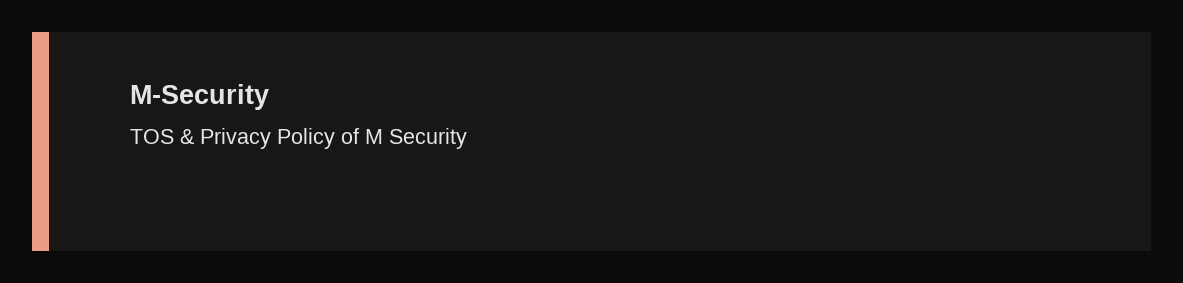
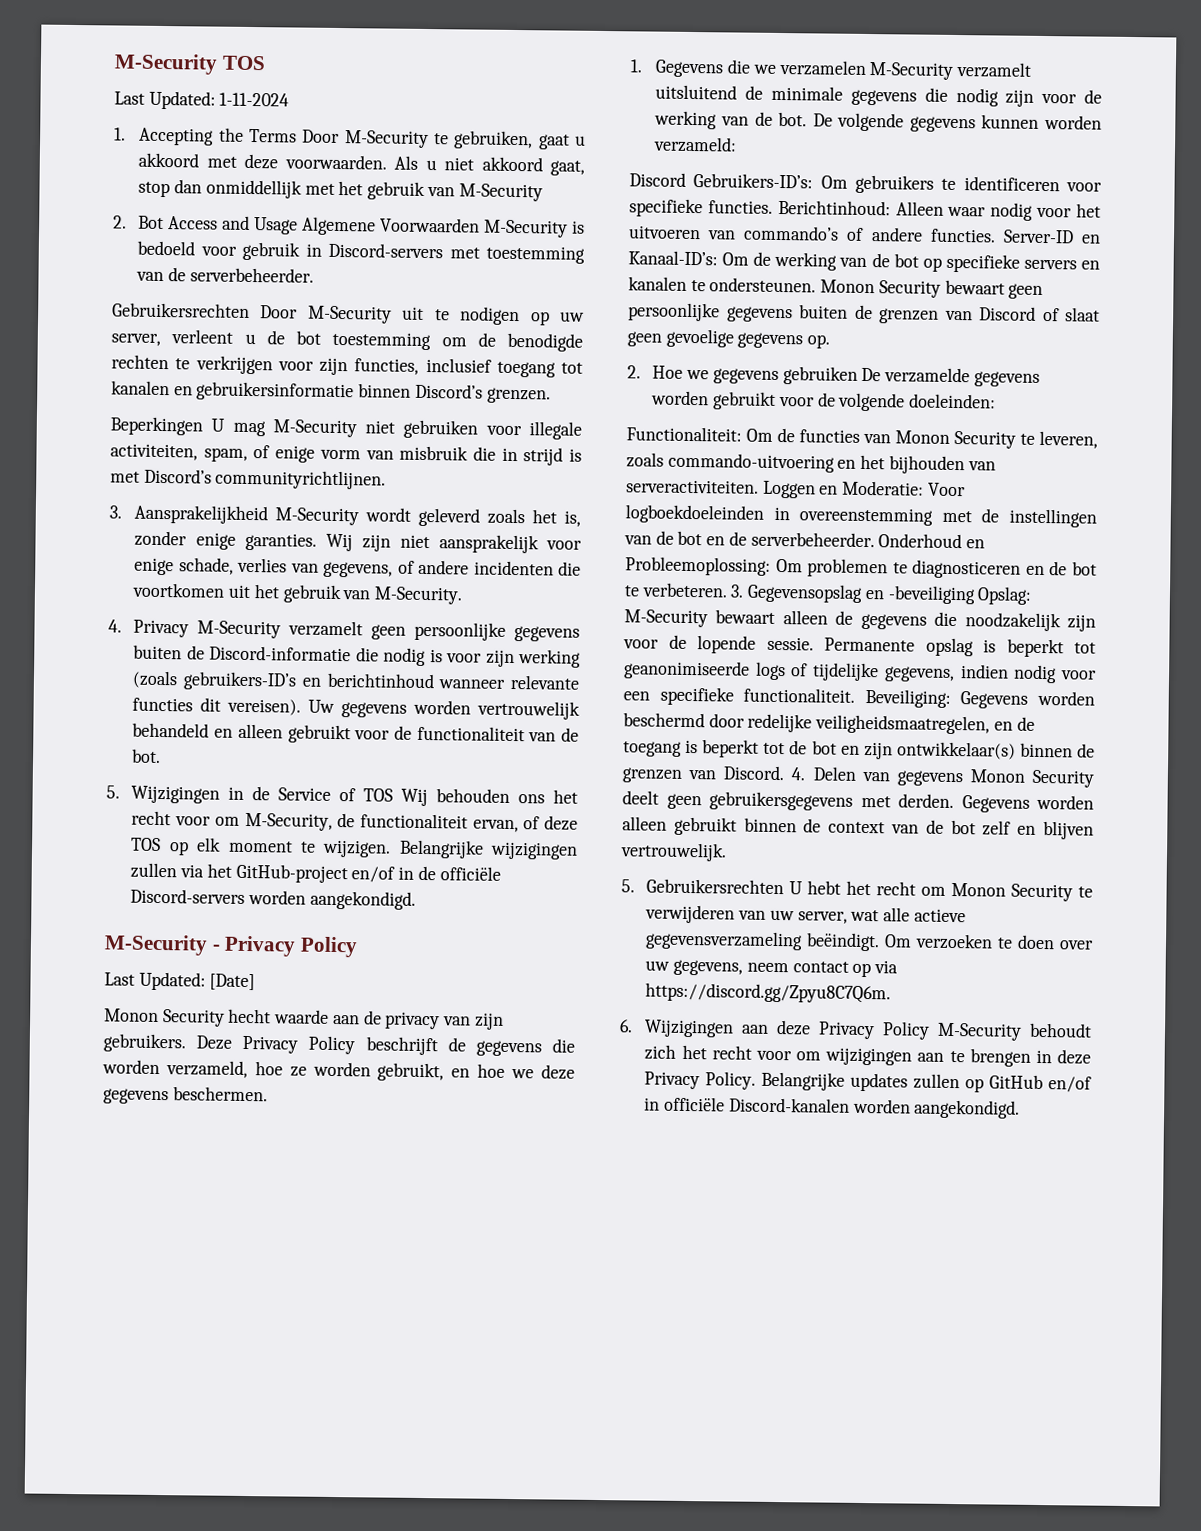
- M-Security
- TOS & Privacy Policy of M Security
+ M-Security TOS
+ Last Updated: 1-11-2024
+ 1. Accepting the Terms Door M-Security te gebruiken, gaat u akkoord met deze voorwaarden. Als u niet akkoord gaat, stop dan onmiddellijk met het gebruik van M-Security
+ 2. Bot Access and Usage Algemene Voorwaarden M-Security is bedoeld voor gebruik in Discord-servers met toestemming van de serverbeheerder.
+ Gebruikersrechten Door M-Security uit te nodigen op uw server, verleent u de bot toestemming om de benodigde rechten te verkrijgen voor zijn functies, inclusief toegang tot kanalen en gebruikersinformatie binnen Discord’s grenzen.
+ Beperkingen U mag M-Security niet gebruiken voor illegale activiteiten, spam, of enige vorm van misbruik die in strijd is met Discord’s communityrichtlijnen.
+ 3. Aansprakelijkheid M-Security wordt geleverd zoals het is, zonder enige garanties. Wij zijn niet aansprakelijk voor enige schade, verlies van gegevens, of andere incidenten die voortkomen uit het gebruik van M-Security.
+ 4. Privacy M-Security verzamelt geen persoonlijke gegevens buiten de Discord-informatie die nodig is voor zijn werking (zoals gebruikers-ID’s en berichtinhoud wanneer relevante functies dit vereisen). Uw gegevens worden vertrouwelijk behandeld en alleen gebruikt voor de functionaliteit van de bot.
+ 5. Wijzigingen in de Service of TOS Wij behouden ons het recht voor om M-Security, de functionaliteit ervan, of deze TOS op elk moment te wijzigen. Belangrijke wijzigingen zullen via het GitHub-project en/of in de officiële Discord-servers worden aangekondigd.
+ M-Security - Privacy Policy
+ Last Updated: [Date]
+ Monon Security hecht waarde aan de privacy van zijn gebruikers. Deze Privacy Policy beschrijft de gegevens die worden verzameld, hoe ze worden gebruikt, en hoe we deze gegevens beschermen.
+ 1. Gegevens die we verzamelen M-Security verzamelt uitsluitend de minimale gegevens die nodig zijn voor de werking van de bot. De volgende gegevens kunnen worden verzameld:
+ Discord Gebruikers-ID’s: Om gebruikers te identificeren voor specifieke functies. Berichtinhoud: Alleen waar nodig voor het uitvoeren van commando’s of andere functies. Server-ID en Kanaal-ID’s: Om de werking van de bot op specifieke servers en kanalen te ondersteunen. Monon Security bewaart geen persoonlijke gegevens buiten de grenzen van Discord of slaat geen gevoelige gegevens op.
+ 2. Hoe we gegevens gebruiken De verzamelde gegevens worden gebruikt voor de volgende doeleinden:
+ Functionaliteit: Om de functies van Monon Security te leveren, zoals commando-uitvoering en het bijhouden van serveractiviteiten. Loggen en Moderatie: Voor logboekdoeleinden in overeenstemming met de instellingen van de bot en de serverbeheerder. Onderhoud en Probleemoplossing: Om problemen te diagnosticeren en de bot te verbeteren. 3. Gegevensopslag en -beveiliging Opslag: M-Security bewaart alleen de gegevens die noodzakelijk zijn voor de lopende sessie. Permanente opslag is beperkt tot geanonimiseerde logs of tijdelijke gegevens, indien nodig voor een specifieke functionaliteit. Beveiliging: Gegevens worden beschermd door redelijke veiligheidsmaatregelen, en de toegang is beperkt tot de bot en zijn ontwikkelaar(s) binnen de grenzen van Discord. 4. Delen van gegevens Monon Security deelt geen gebruikersgegevens met derden. Gegevens worden alleen gebruikt binnen de context van de bot zelf en blijven vertrouwelijk.
+ 5. Gebruikersrechten U hebt het recht om Monon Security te verwijderen van uw server, wat alle actieve gegevensverzameling beëindigt. Om verzoeken te doen over uw gegevens, neem contact op via https://discord.gg/Zpyu8C7Q6m.
+ 6. Wijzigingen aan deze Privacy Policy M-Security behoudt zich het recht voor om wijzigingen aan te brengen in deze Privacy Policy. Belangrijke updates zullen op GitHub en/of in officiële Discord-kanalen worden aangekondigd.

